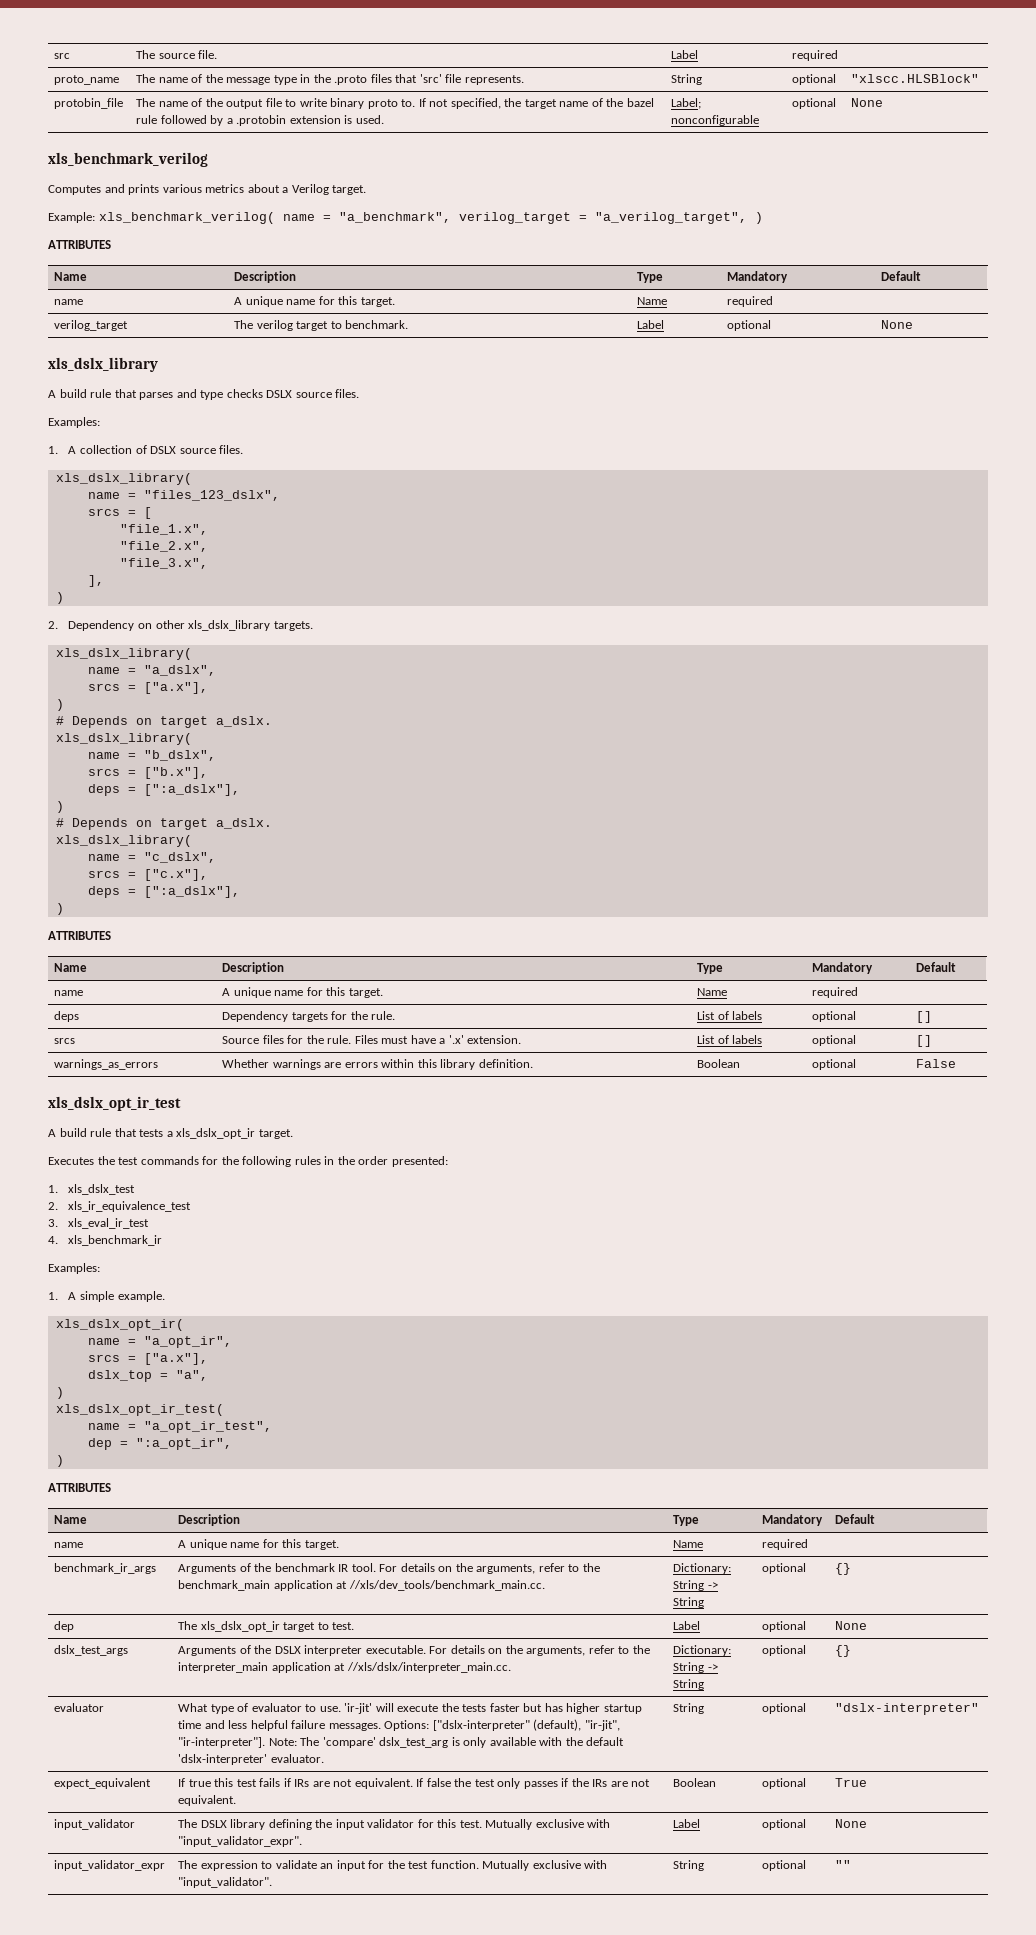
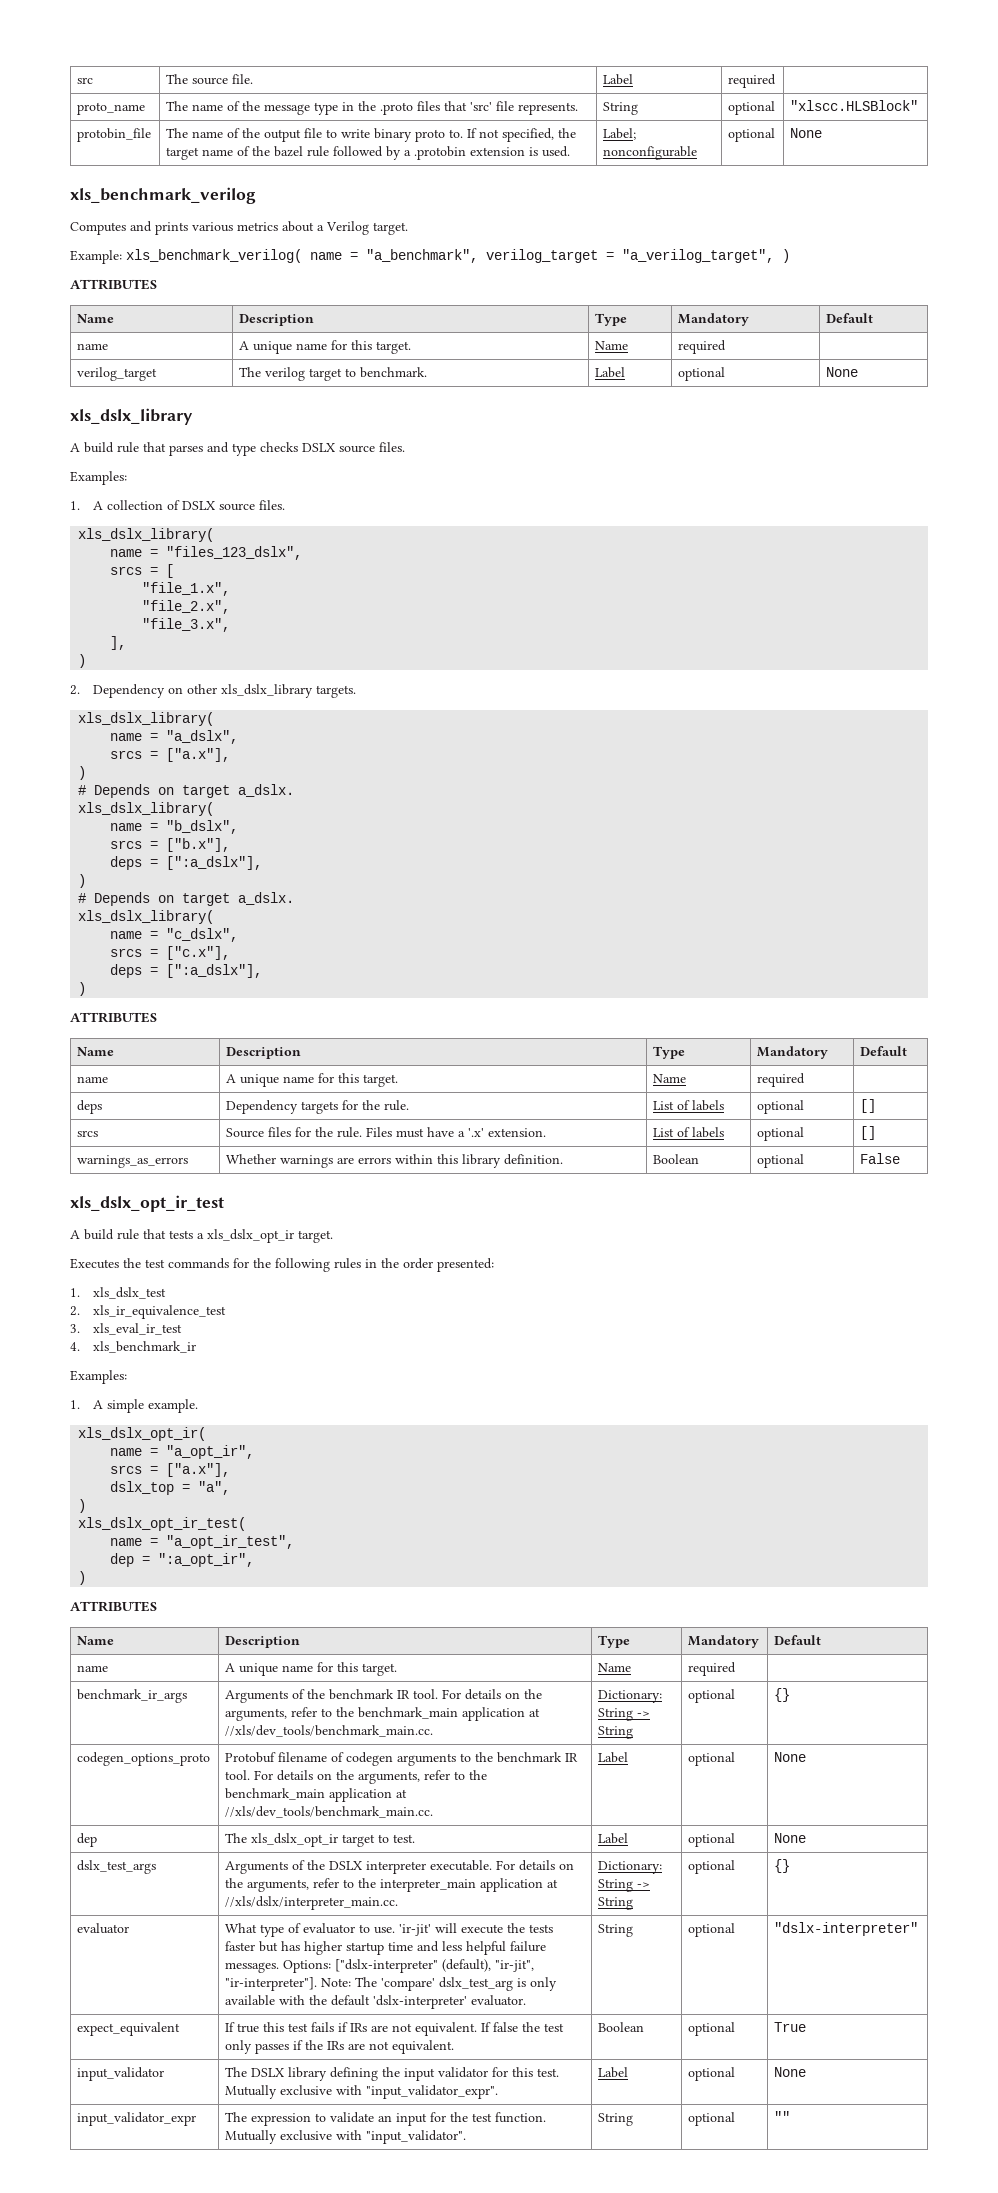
+ codegen_options_proto | Protobuf filename of codegen arguments to the benchmark IR tool. For details on the arguments, refer to the benchmark_main application at //xls/dev_tools/benchmark_main.cc. | Label | optional | None

